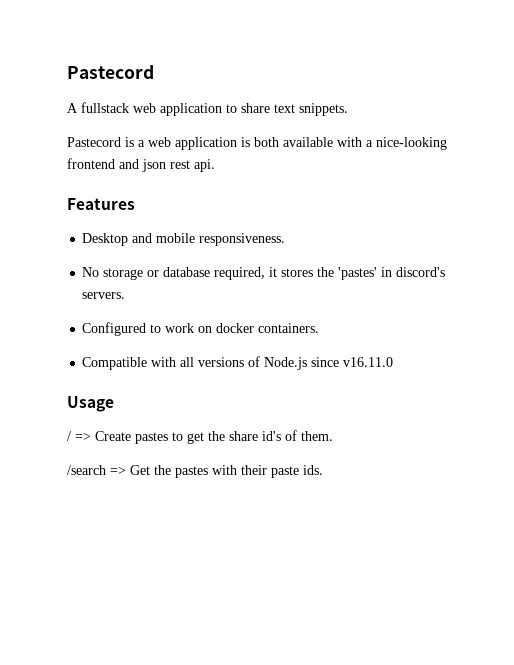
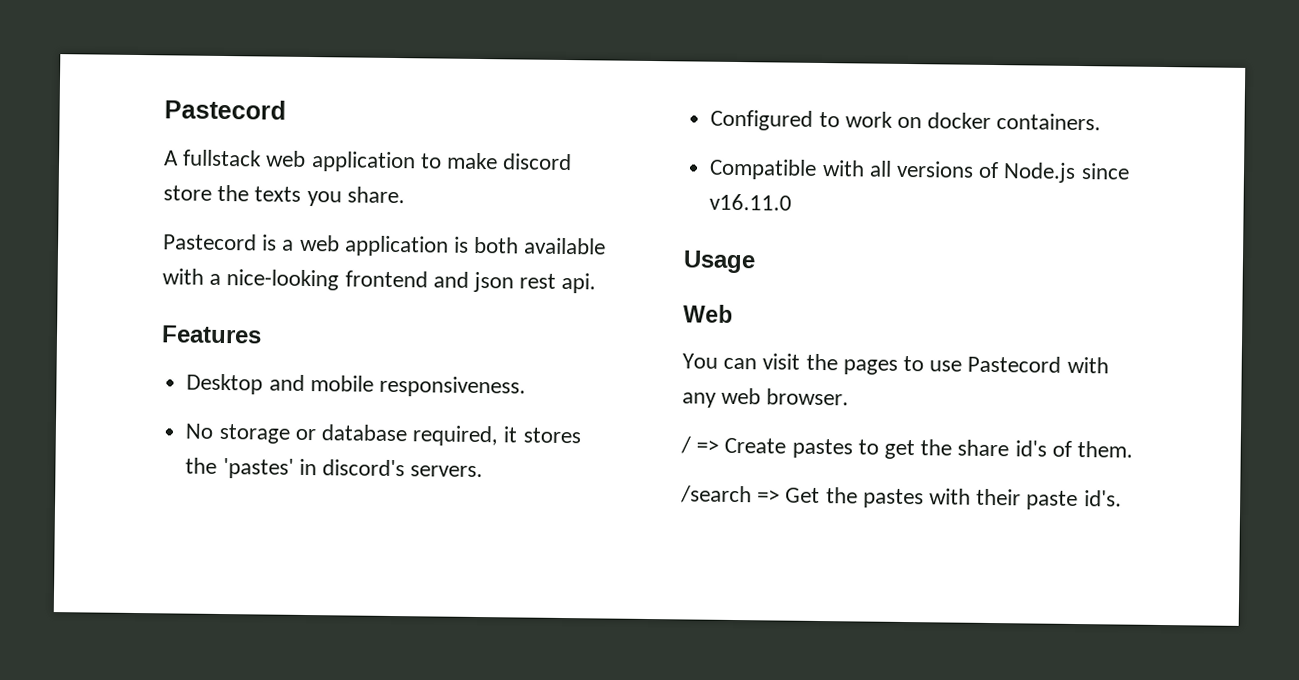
- A fullstack web application to share text snippets.
+ A fullstack web application to make discord store the texts you share.
+ Web
+ You can visit the pages to use Pastecord with any web browser.
- /search => Get the pastes with their paste ids.
+ /search => Get the pastes with their paste id's.

